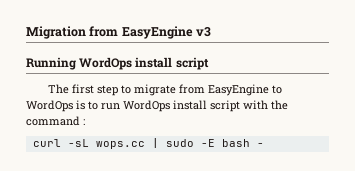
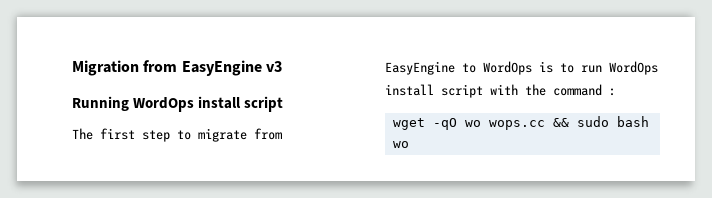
- curl -sL wops.cc | sudo -E bash -
+ wget -qO wo wops.cc && sudo bash wo

